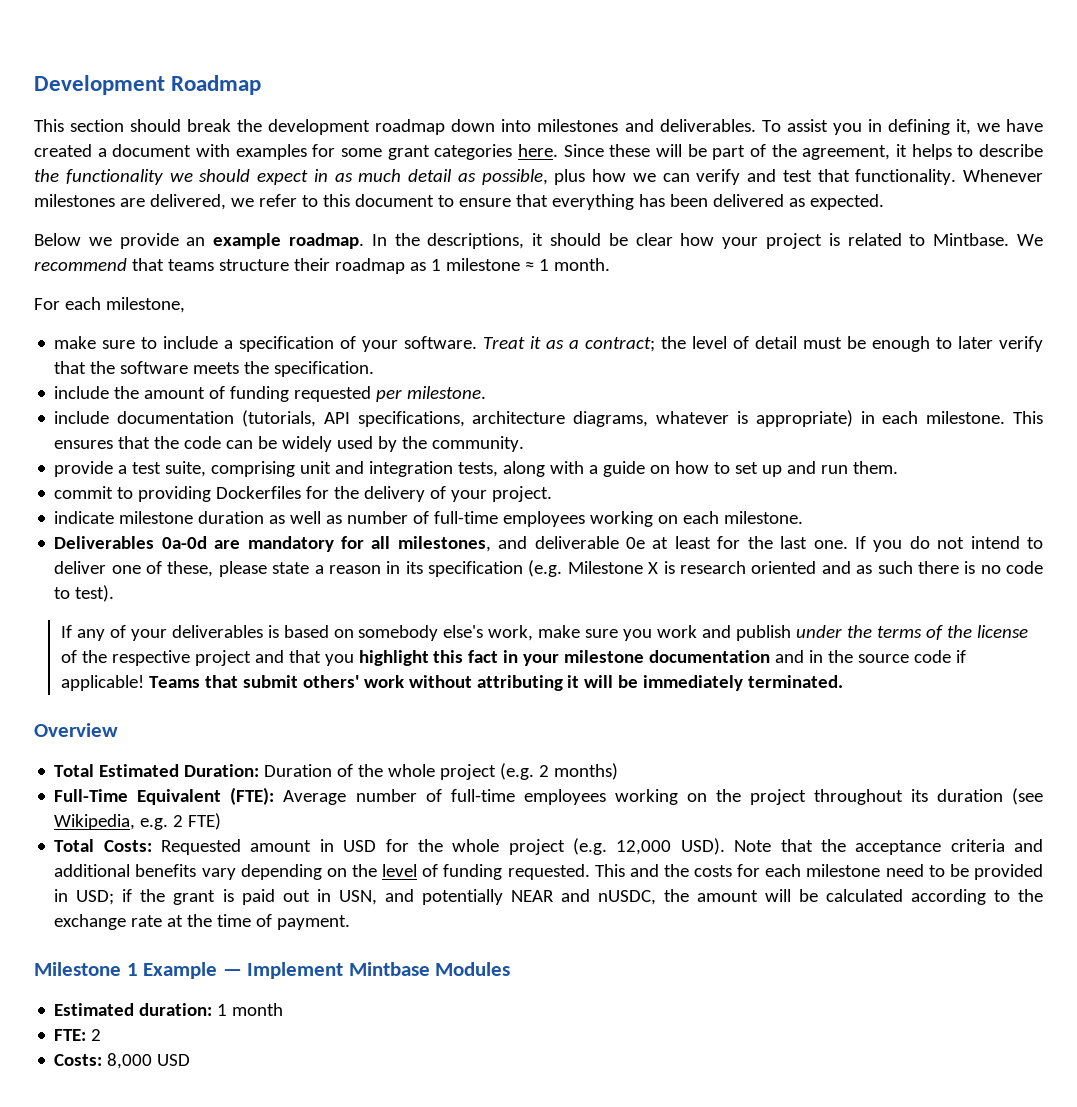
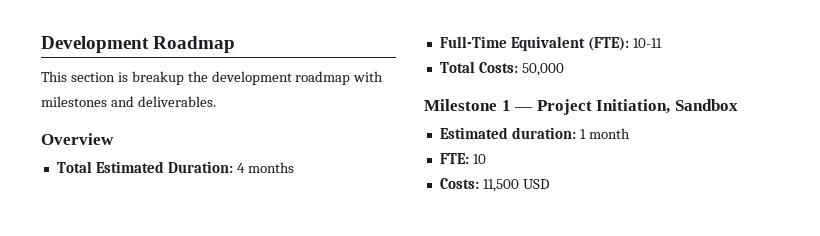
- This section should break the development roadmap down into milestones and deliverables. To assist you in defining it, we have created a document with examples for some grant categories here. Since these will be part of the agreement, it helps to describe the functionality we should expect in as much detail as possible, plus how we can verify and test that functionality. Whenever milestones are delivered, we refer to this document to ensure that everything has been delivered as expected.
- Below we provide an example roadmap. In the descriptions, it should be clear how your project is related to Mintbase. We recommend that teams structure their roadmap as 1 milestone ≈ 1 month.
- For each milestone,
- make sure to include a specification of your software. Treat it as a contract; the level of detail must be enough to later verify that the software meets the specification.
- include the amount of funding requested per milestone.
- include documentation (tutorials, API specifications, architecture diagrams, whatever is appropriate) in each milestone. This ensures that the code can be widely used by the community.
- provide a test suite, comprising unit and integration tests, along with a guide on how to set up and run them.
- commit to providing Dockerfiles for the delivery of your project.
- indicate milestone duration as well as number of full-time employees working on each milestone.
- Deliverables 0a-0d are mandatory for all milestones, and deliverable 0e at least for the last one. If you do not intend to deliver one of these, please state a reason in its specification (e.g. Milestone X is research oriented and as such there is no code to test).
- If any of your deliverables is based on somebody else's work, make sure you work and publish under the terms of the license of the respective project and that you highlight this fact in your milestone documentation and in the source code if applicable! Teams that submit others' work without attributing it will be immediately terminated.
+ This section is breakup the development roadmap with milestones and deliverables.
  Overview
- Total Estimated Duration: Duration of the whole project (e.g. 2 months)
- Full-Time Equivalent (FTE): Average number of full-time employees working on the project throughout its duration (see Wikipedia, e.g. 2 FTE)
- Total Costs: Requested amount in USD for the whole project (e.g. 12,000 USD). Note that the acceptance criteria and additional benefits vary depending on the level of funding requested. This and the costs for each milestone need to be provided in USD; if the grant is paid out in USN, and potentially NEAR and nUSDC, the amount will be calculated according to the exchange rate at the time of payment.
- Milestone 1 Example — Implement Mintbase Modules
+ Total Estimated Duration: 4 months
+ Full-Time Equivalent (FTE): 10-11
+ Total Costs: 50,000
+ Milestone 1 — Project Initiation, Sandbox
- FTE: 2
- Costs: 8,000 USD
+ FTE: 10
+ Costs: 11,500 USD

